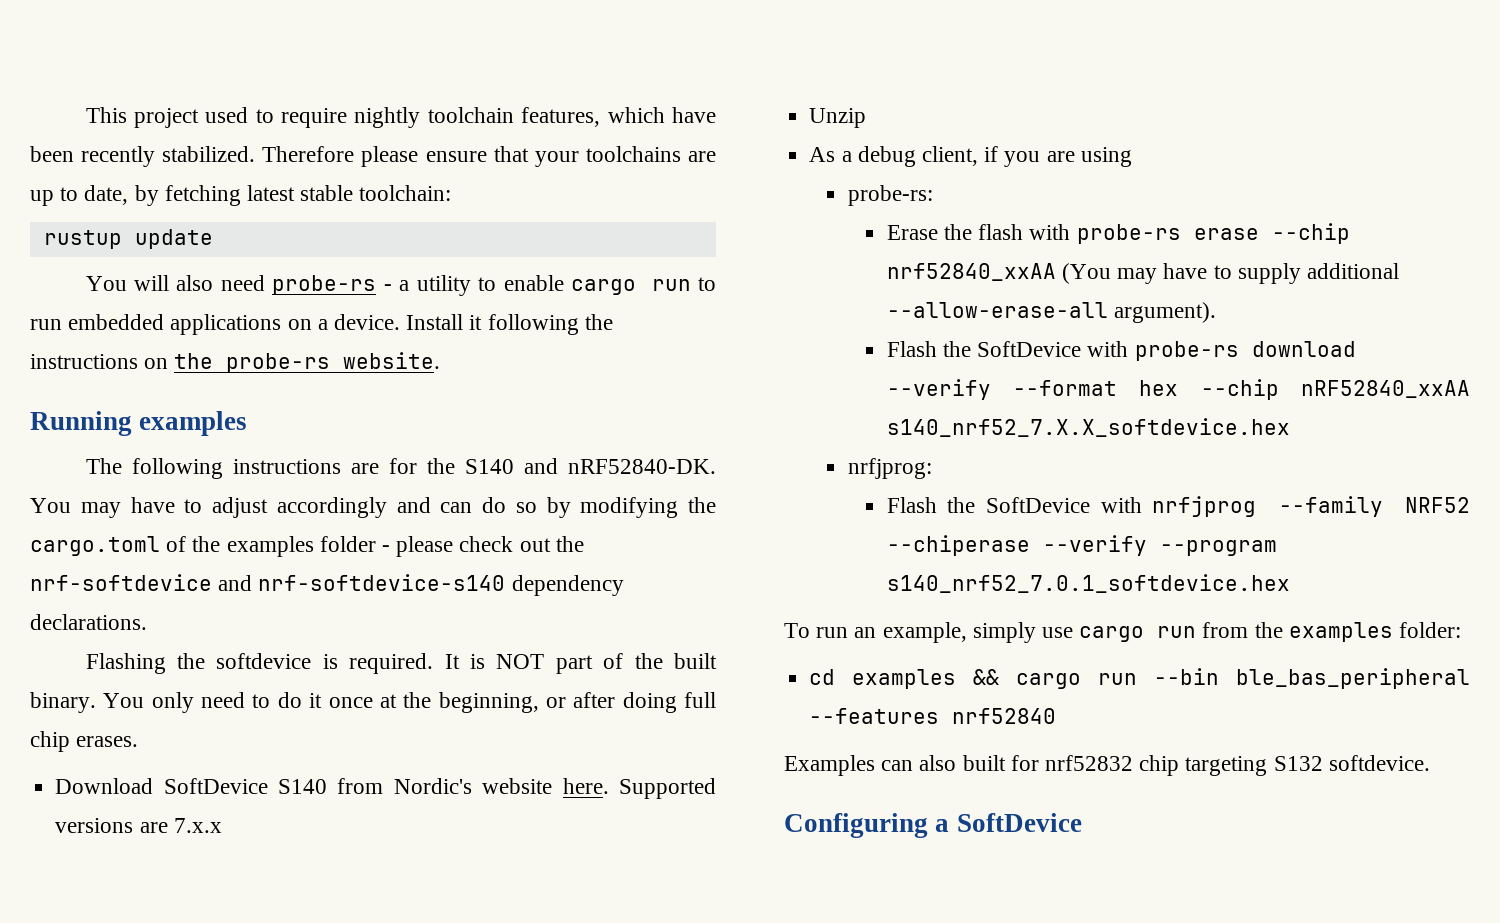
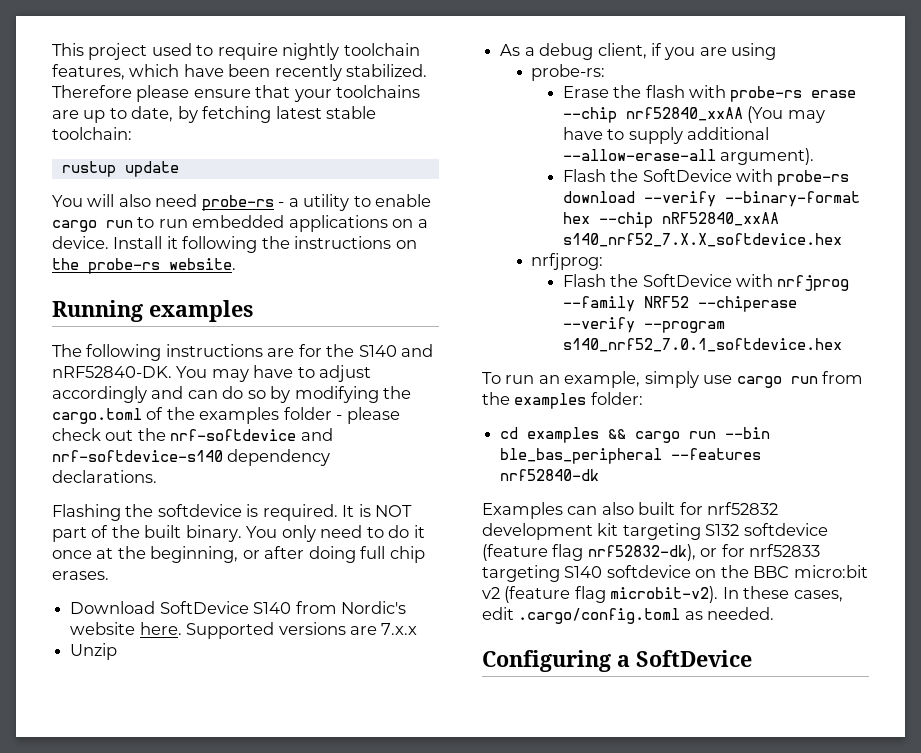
- Flash the SoftDevice with probe-rs download --verify --format hex --chip nRF52840_xxAA s140_nrf52_7.X.X_softdevice.hex
+ Flash the SoftDevice with probe-rs download --verify --binary-format hex --chip nRF52840_xxAA s140_nrf52_7.X.X_softdevice.hex
- cd examples && cargo run --bin ble_bas_peripheral --features nrf52840
+ cd examples && cargo run --bin ble_bas_peripheral --features nrf52840-dk
- Examples can also built for nrf52832 chip targeting S132 softdevice.
+ Examples can also built for nrf52832 development kit targeting S132 softdevice (feature flag nrf52832-dk), or for nrf52833 targeting S140 softdevice on the BBC micro:bit v2 (feature flag microbit-v2). In these cases, edit .cargo/config.toml as needed.

